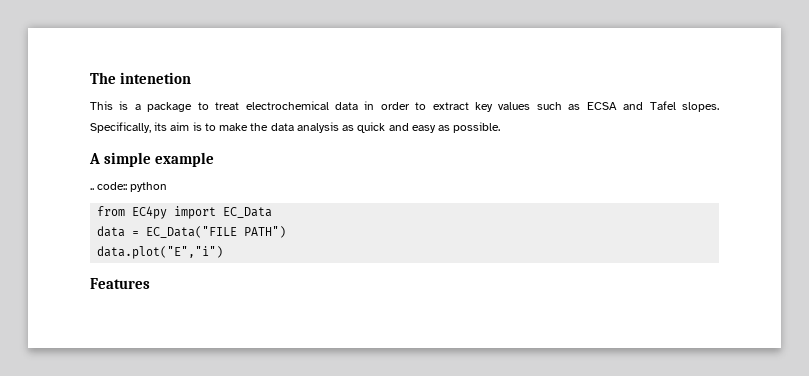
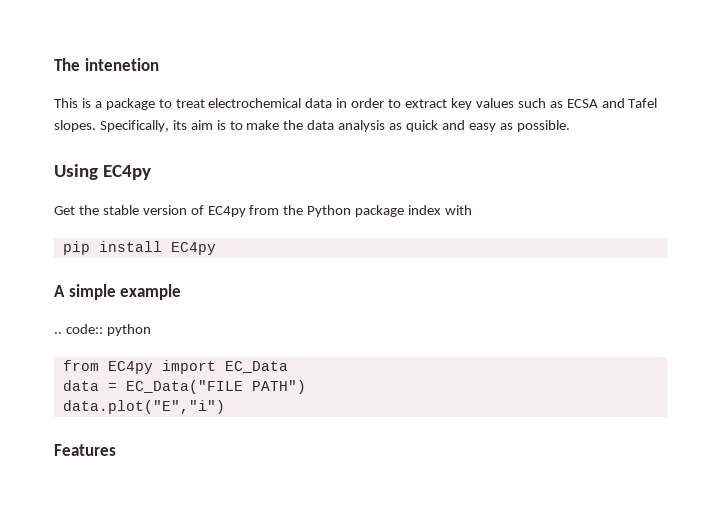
+ Using EC4py
+ Get the stable version of EC4py from the Python package index with
+ pip install EC4py

